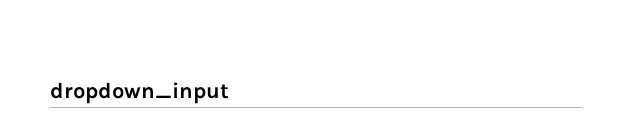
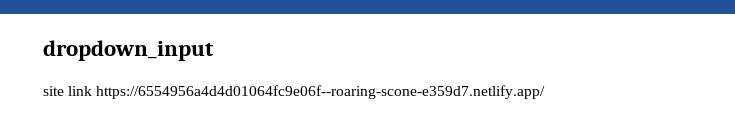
+ site link https://6554956a4d4d01064fc9e06f--roaring-scone-e359d7.netlify.app/

